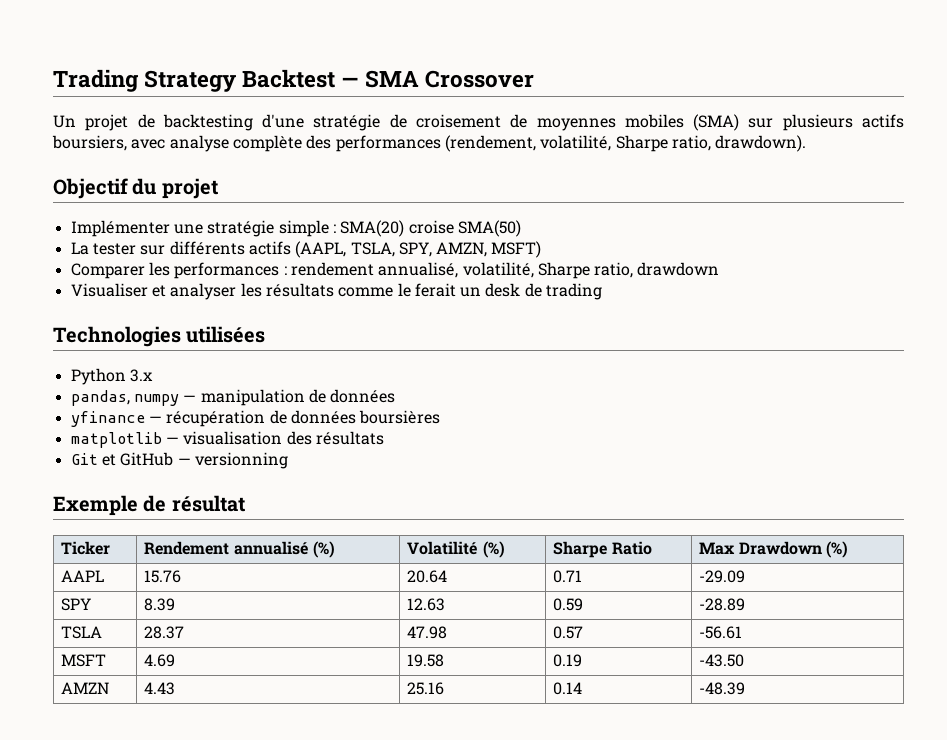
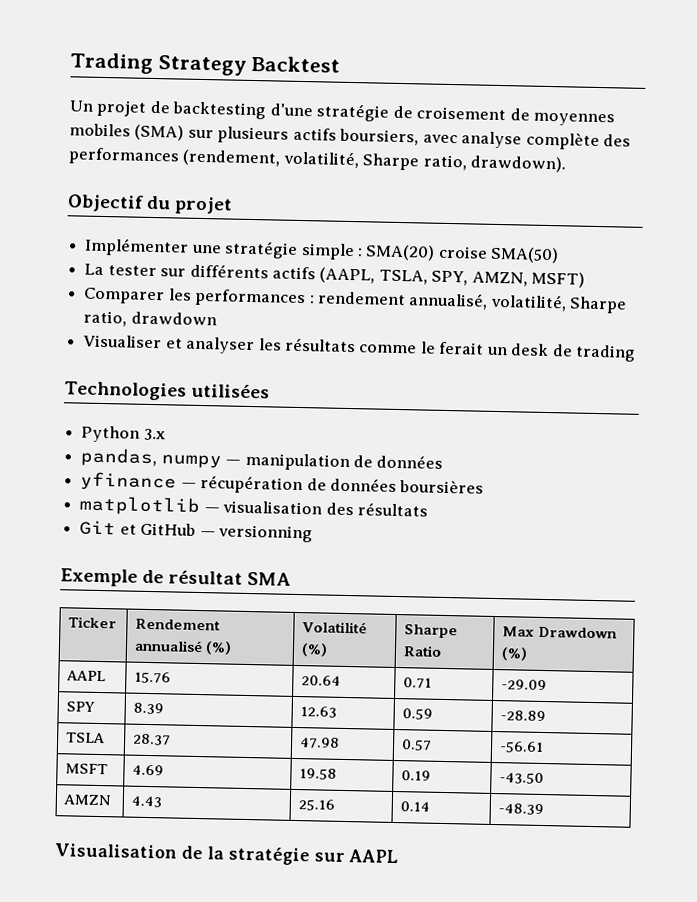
- Trading Strategy Backtest — SMA Crossover
+ Trading Strategy Backtest
- Exemple de résultat
+ Exemple de résultat SMA
+ Visualisation de la stratégie sur AAPL

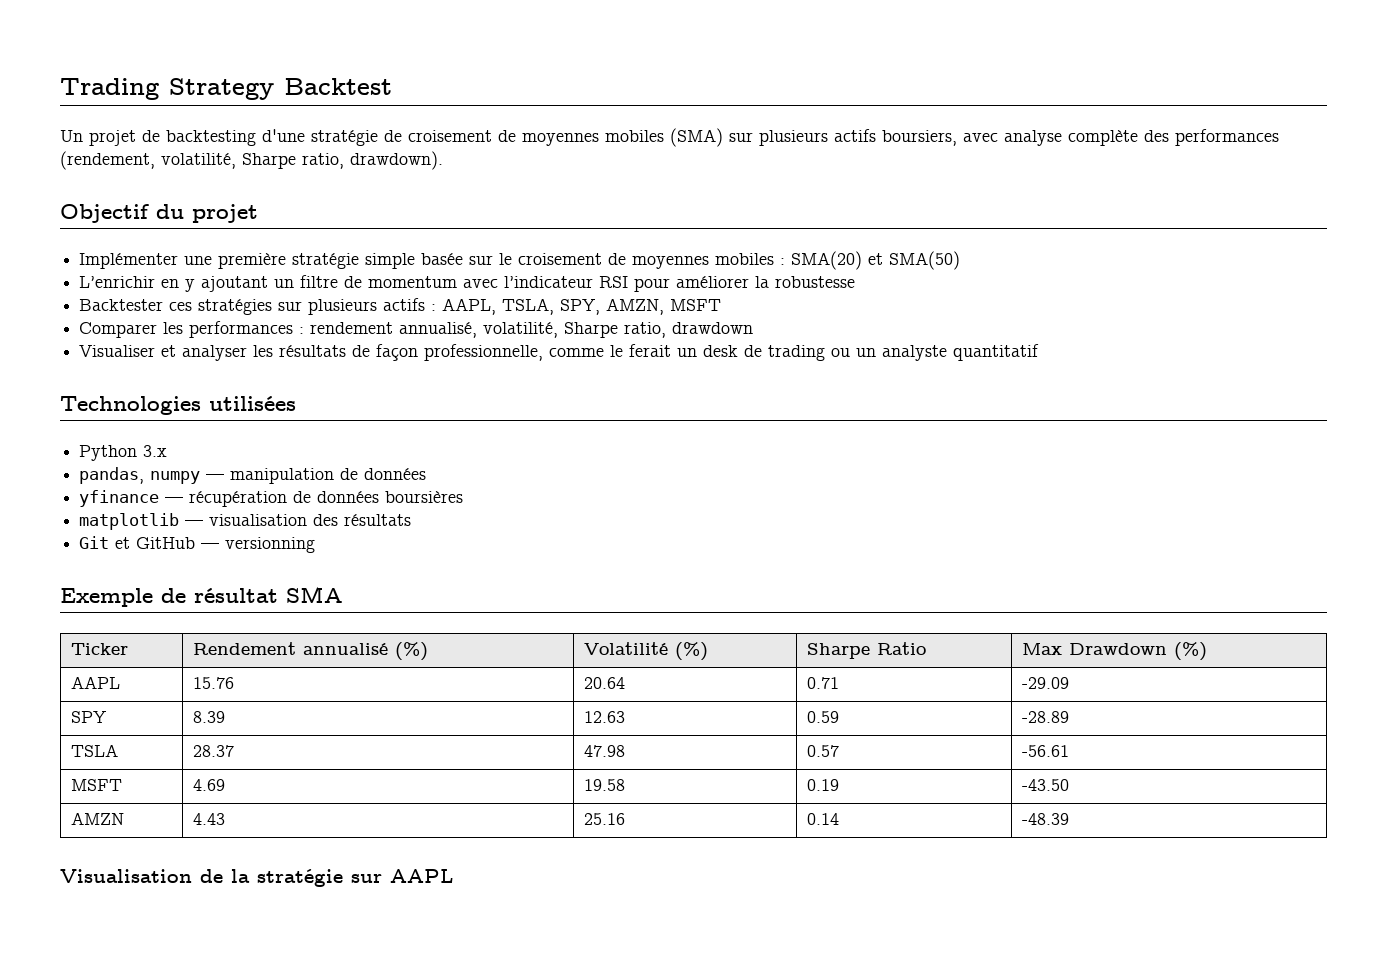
- Implémenter une stratégie simple : SMA(20) croise SMA(50)
+ Implémenter une première stratégie simple basée sur le croisement de moyennes mobiles : SMA(20) et SMA(50)
- La tester sur différents actifs (AAPL, TSLA, SPY, AMZN, MSFT)
+ L’enrichir en y ajoutant un filtre de momentum avec l’indicateur RSI pour améliorer la robustesse
+ Backtester ces stratégies sur plusieurs actifs : AAPL, TSLA, SPY, AMZN, MSFT
- Visualiser et analyser les résultats comme le ferait un desk de trading
+ Visualiser et analyser les résultats de façon professionnelle, comme le ferait un desk de trading ou un analyste quantitatif

